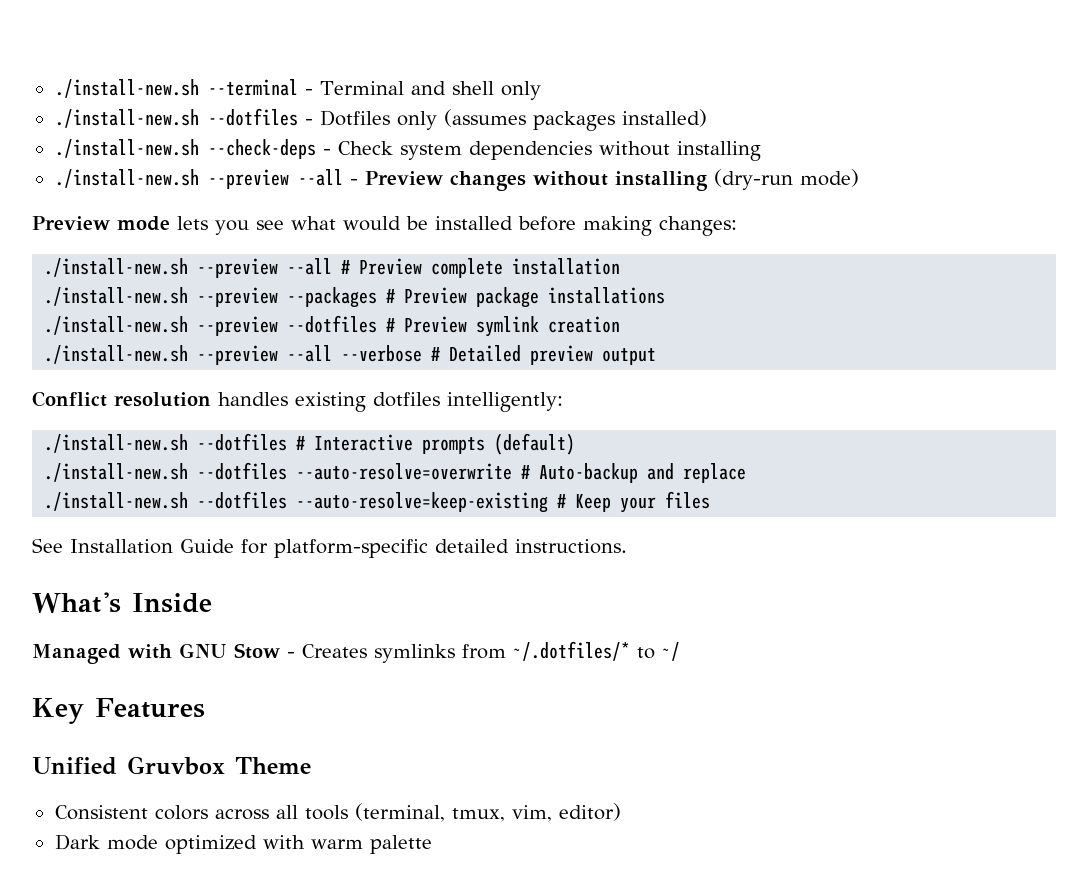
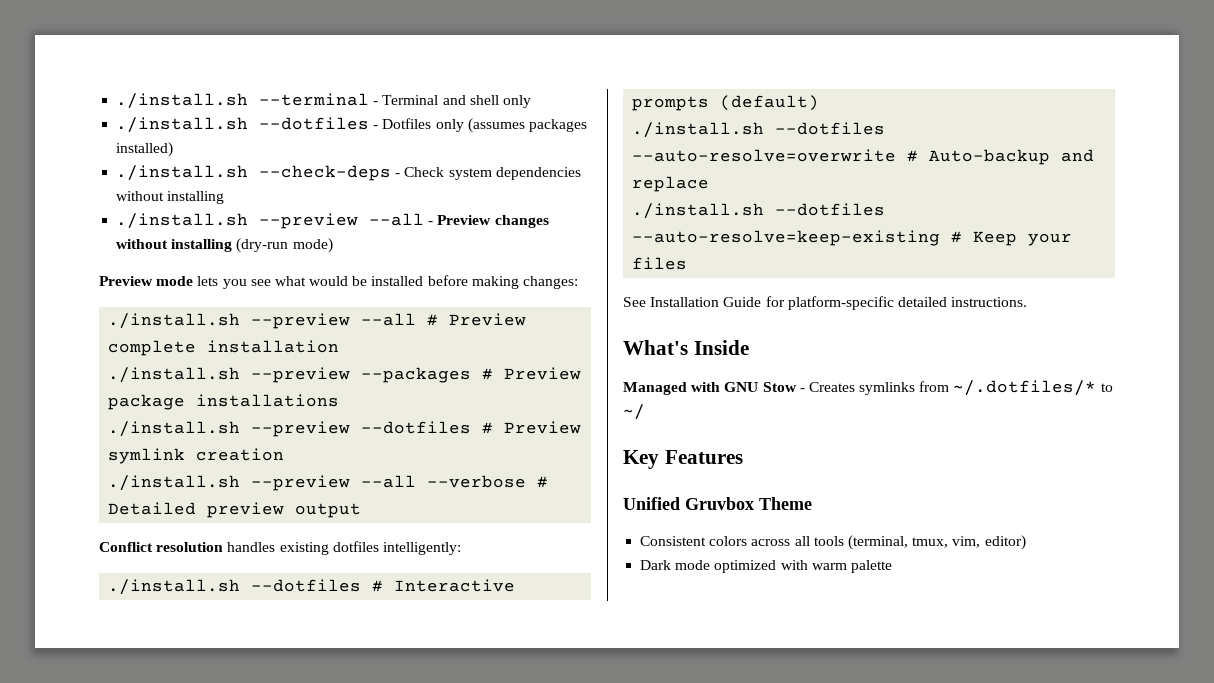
- ./install-new.sh --terminal - Terminal and shell only
+ ./install.sh --terminal - Terminal and shell only
- ./install-new.sh --dotfiles - Dotfiles only (assumes packages installed)
+ ./install.sh --dotfiles - Dotfiles only (assumes packages installed)
- ./install-new.sh --check-deps - Check system dependencies without installing
+ ./install.sh --check-deps - Check system dependencies without installing
- ./install-new.sh --preview --all - Preview changes without installing (dry-run mode)
+ ./install.sh --preview --all - Preview changes without installing (dry-run mode)
- ./install-new.sh --preview --all # Preview complete installation
+ ./install.sh --preview --all # Preview complete installation
- ./install-new.sh --preview --packages # Preview package installations
+ ./install.sh --preview --packages # Preview package installations
- ./install-new.sh --preview --dotfiles # Preview symlink creation
+ ./install.sh --preview --dotfiles # Preview symlink creation
- ./install-new.sh --preview --all --verbose # Detailed preview output
+ ./install.sh --preview --all --verbose # Detailed preview output
- ./install-new.sh --dotfiles # Interactive prompts (default)
+ ./install.sh --dotfiles # Interactive prompts (default)
- ./install-new.sh --dotfiles --auto-resolve=overwrite # Auto-backup and replace
+ ./install.sh --dotfiles --auto-resolve=overwrite # Auto-backup and replace
- ./install-new.sh --dotfiles --auto-resolve=keep-existing # Keep your files
+ ./install.sh --dotfiles --auto-resolve=keep-existing # Keep your files

